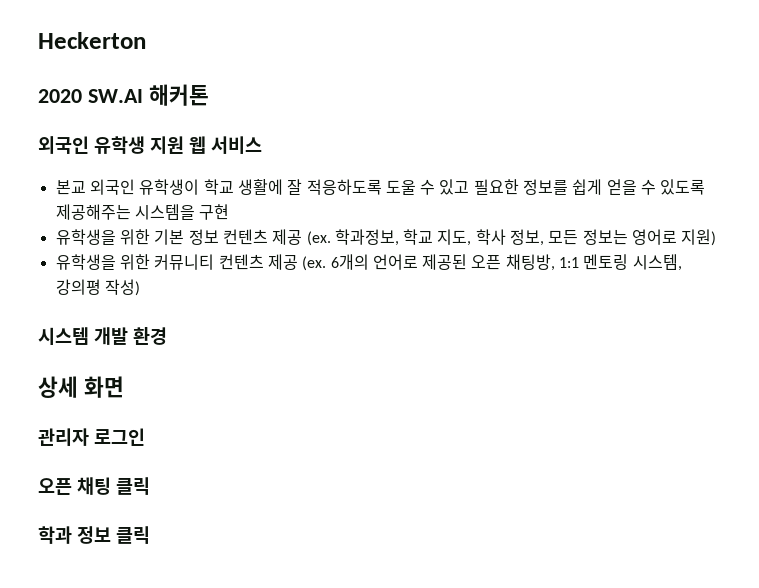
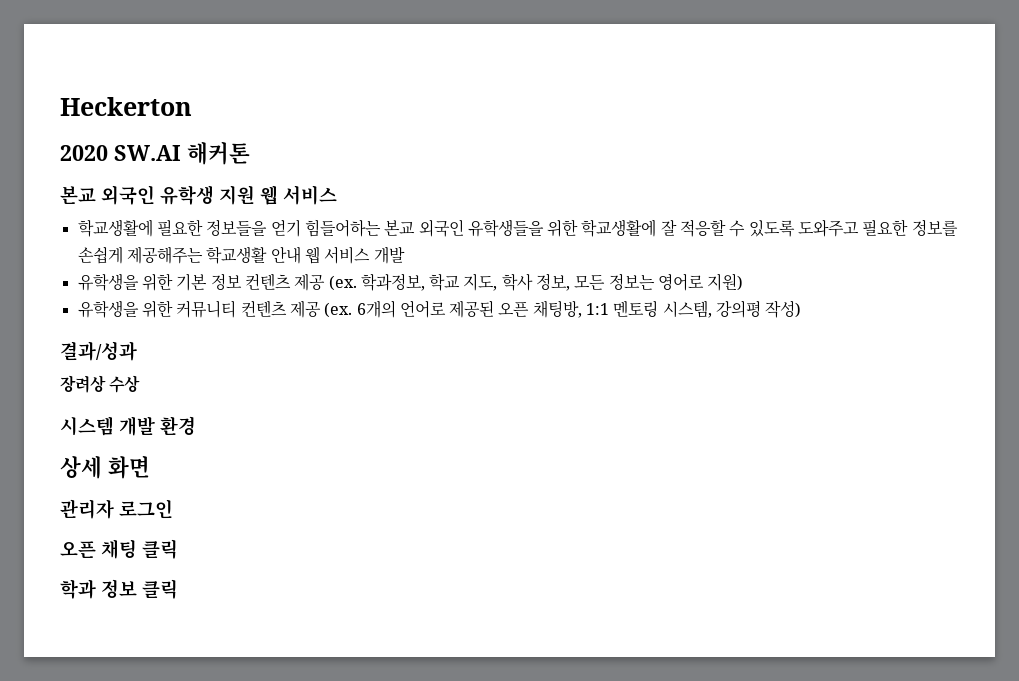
- 외국인 유학생 지원 웹 서비스
+ 본교 외국인 유학생 지원 웹 서비스
- 본교 외국인 유학생이 학교 생활에 잘 적응하도록 도울 수 있고 필요한 정보를 쉽게 얻을 수 있도록 제공해주는 시스템을 구현
+ 학교생활에 필요한 정보들을 얻기 힘들어하는 본교 외국인 유학생들을 위한 학교생활에 잘 적응할 수 있도록 도와주고 필요한 정보를 손쉽게 제공해주는 학교생활 안내 웹 서비스 개발
+ 결과/성과
+ 장려상 수상

